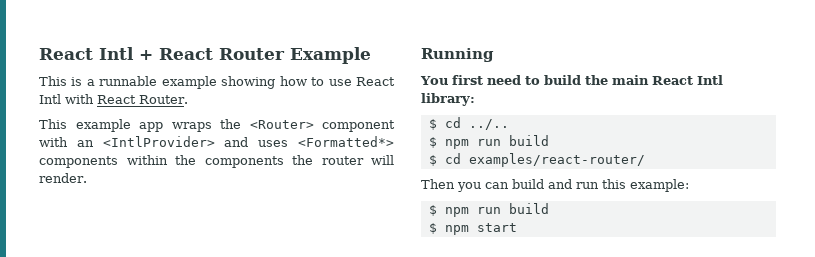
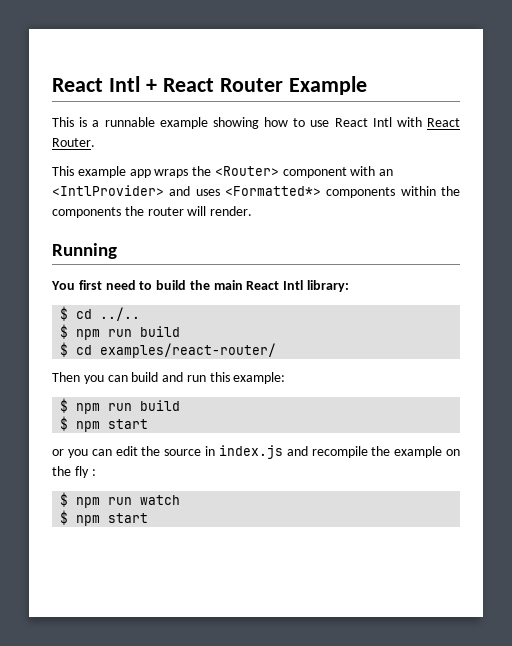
+ or you can edit the source in index.js and recompile the example on the fly :
+ $ npm run watch
+ $ npm start

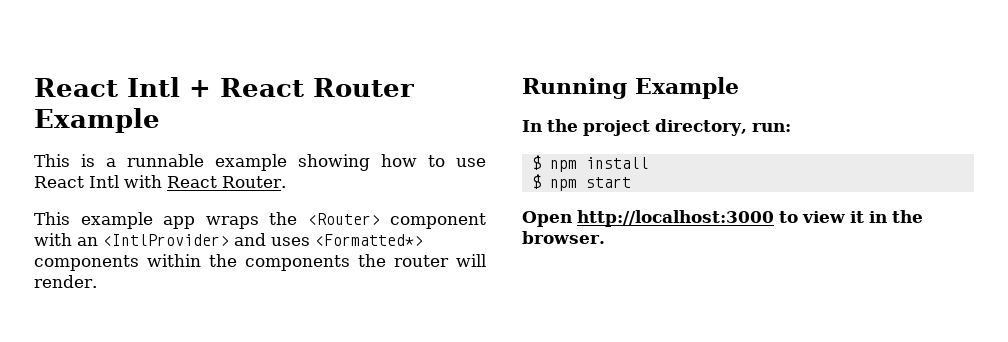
- Running
- You first need to build the main React Intl library:
- $ cd ../..
- $ npm run build
- $ cd examples/react-router/
- Then you can build and run this example:
- $ npm run build
+ Running Example
+ In the project directory, run:
+ $ npm install
  $ npm start
- or you can edit the source in index.js and recompile the example on the fly :
- $ npm run watch
- $ npm start
+ Open http://localhost:3000 to view it in the browser.

